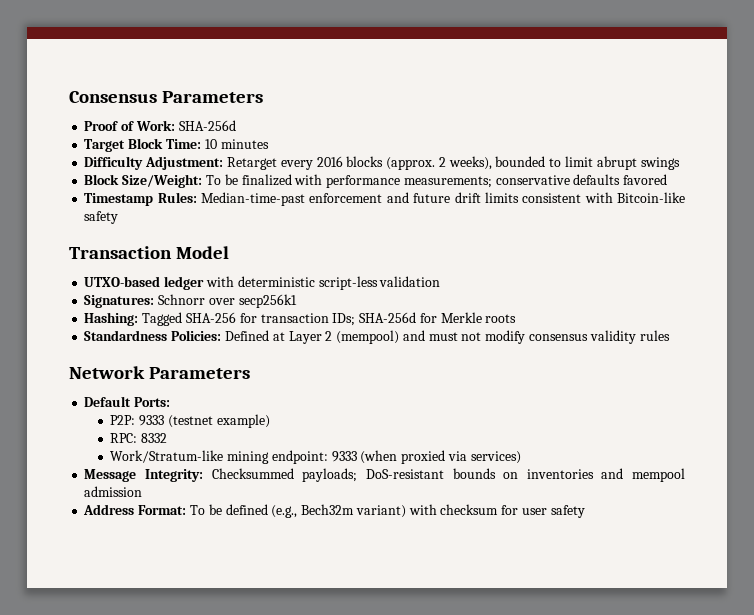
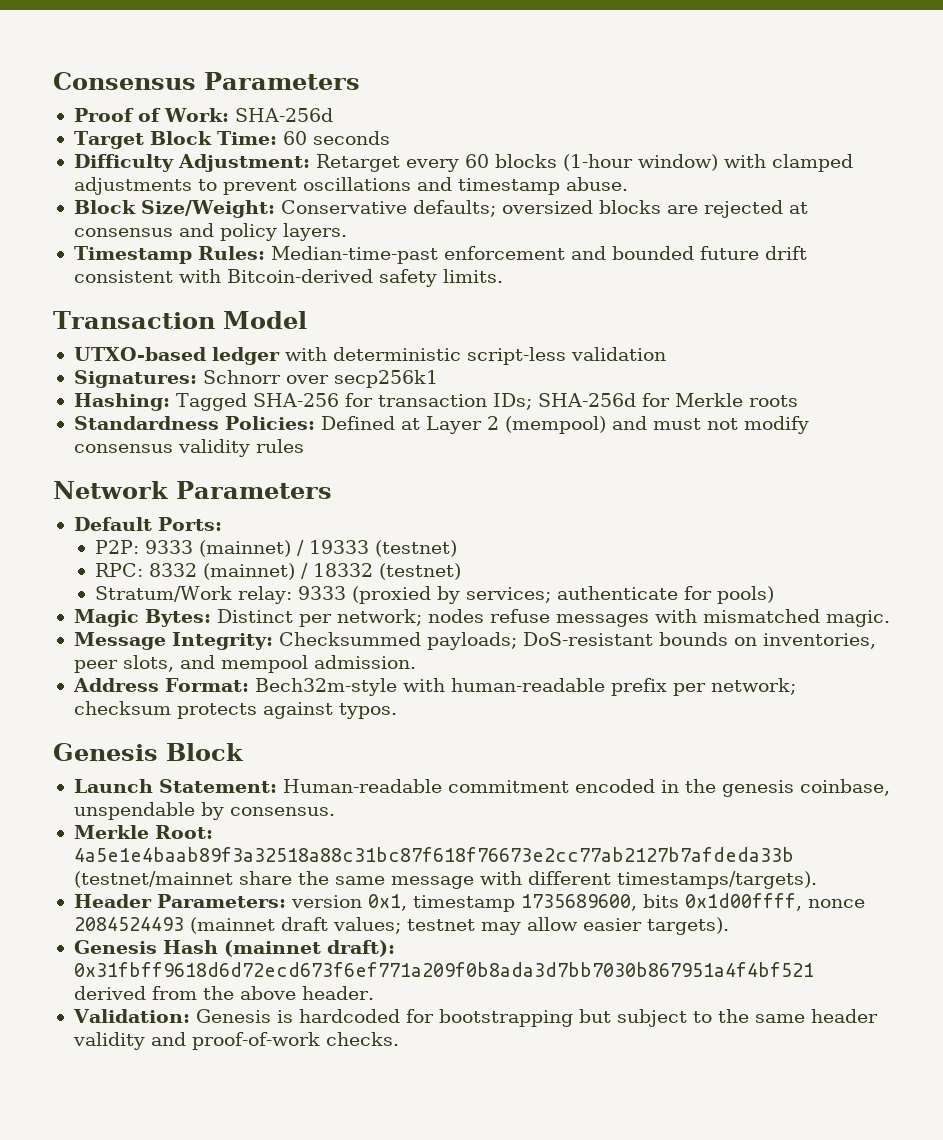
- Target Block Time: 10 minutes
+ Target Block Time: 60 seconds
- Difficulty Adjustment: Retarget every 2016 blocks (approx. 2 weeks), bounded to limit abrupt swings
- Block Size/Weight: To be finalized with performance measurements; conservative defaults favored
+ Difficulty Adjustment: Retarget every 60 blocks (1-hour window) with clamped adjustments to prevent oscillations and timestamp abuse.
+ Block Size/Weight: Conservative defaults; oversized blocks are rejected at consensus and policy layers.
- Timestamp Rules: Median-time-past enforcement and future drift limits consistent with Bitcoin-like safety
+ Timestamp Rules: Median-time-past enforcement and bounded future drift consistent with Bitcoin-derived safety limits.
- P2P: 9333 (testnet example)
- RPC: 8332
- Work/Stratum-like mining endpoint: 9333 (when proxied via services)
+ P2P: 9333 (mainnet) / 19333 (testnet)
+ RPC: 8332 (mainnet) / 18332 (testnet)
+ Stratum/Work relay: 9333 (proxied by services; authenticate for pools)
+ Magic Bytes: Distinct per network; nodes refuse messages with mismatched magic.
- Message Integrity: Checksummed payloads; DoS-resistant bounds on inventories and mempool admission
+ Message Integrity: Checksummed payloads; DoS-resistant bounds on inventories, peer slots, and mempool admission.
- Address Format: To be defined (e.g., Bech32m variant) with checksum for user safety
+ Address Format: Bech32m-style with human-readable prefix per network; checksum protects against typos.
+ Genesis Block
+ Launch Statement: Human-readable commitment encoded in the genesis coinbase, unspendable by consensus.
+ Merkle Root: 4a5e1e4baab89f3a32518a88c31bc87f618f76673e2cc77ab2127b7afdeda33b (testnet/mainnet share the same message with different timestamps/targets).
+ Header Parameters: version 0x1, timestamp 1735689600, bits 0x1d00ffff, nonce 2084524493 (mainnet draft values; testnet may allow easier targets).
+ Genesis Hash (mainnet draft): 0x31fbff9618d6d72ecd673f6ef771a209f0b8ada3d7bb7030b867951a4f4bf521 derived from the above header.
+ Validation: Genesis is hardcoded for bootstrapping but subject to the same header validity and proof-of-work checks.

